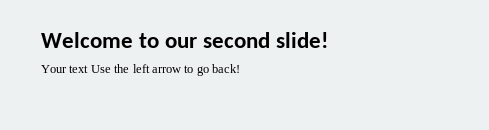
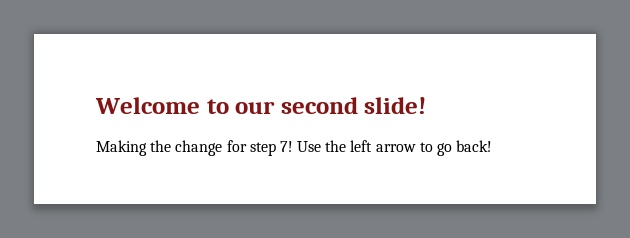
- Your text Use the left arrow to go back!
+ Making the change for step 7! Use the left arrow to go back!

